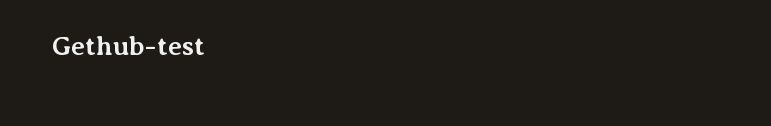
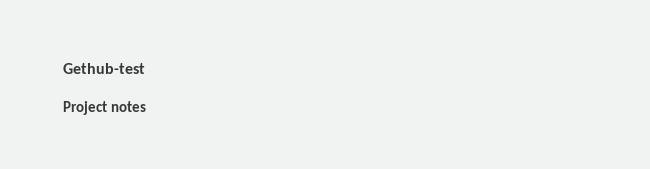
+ Project notes

